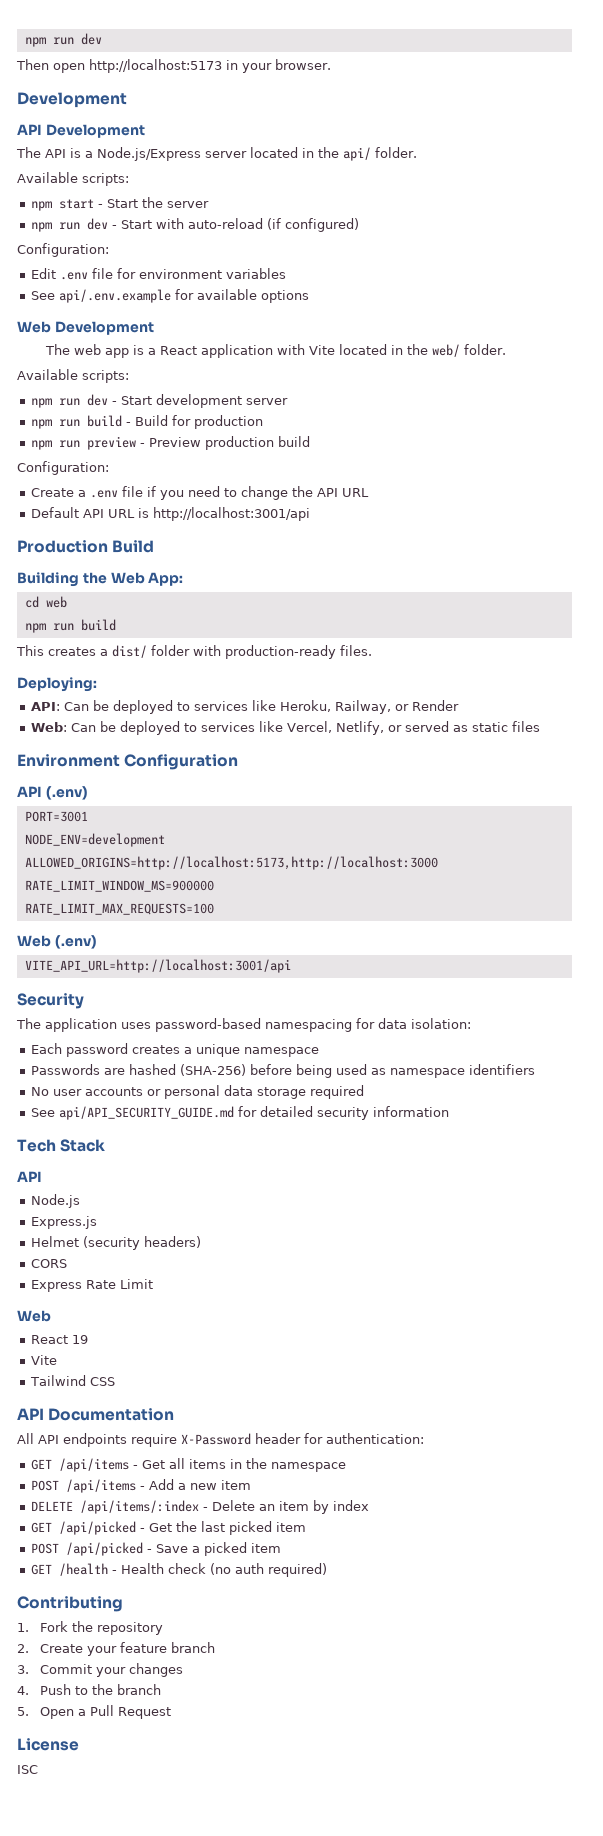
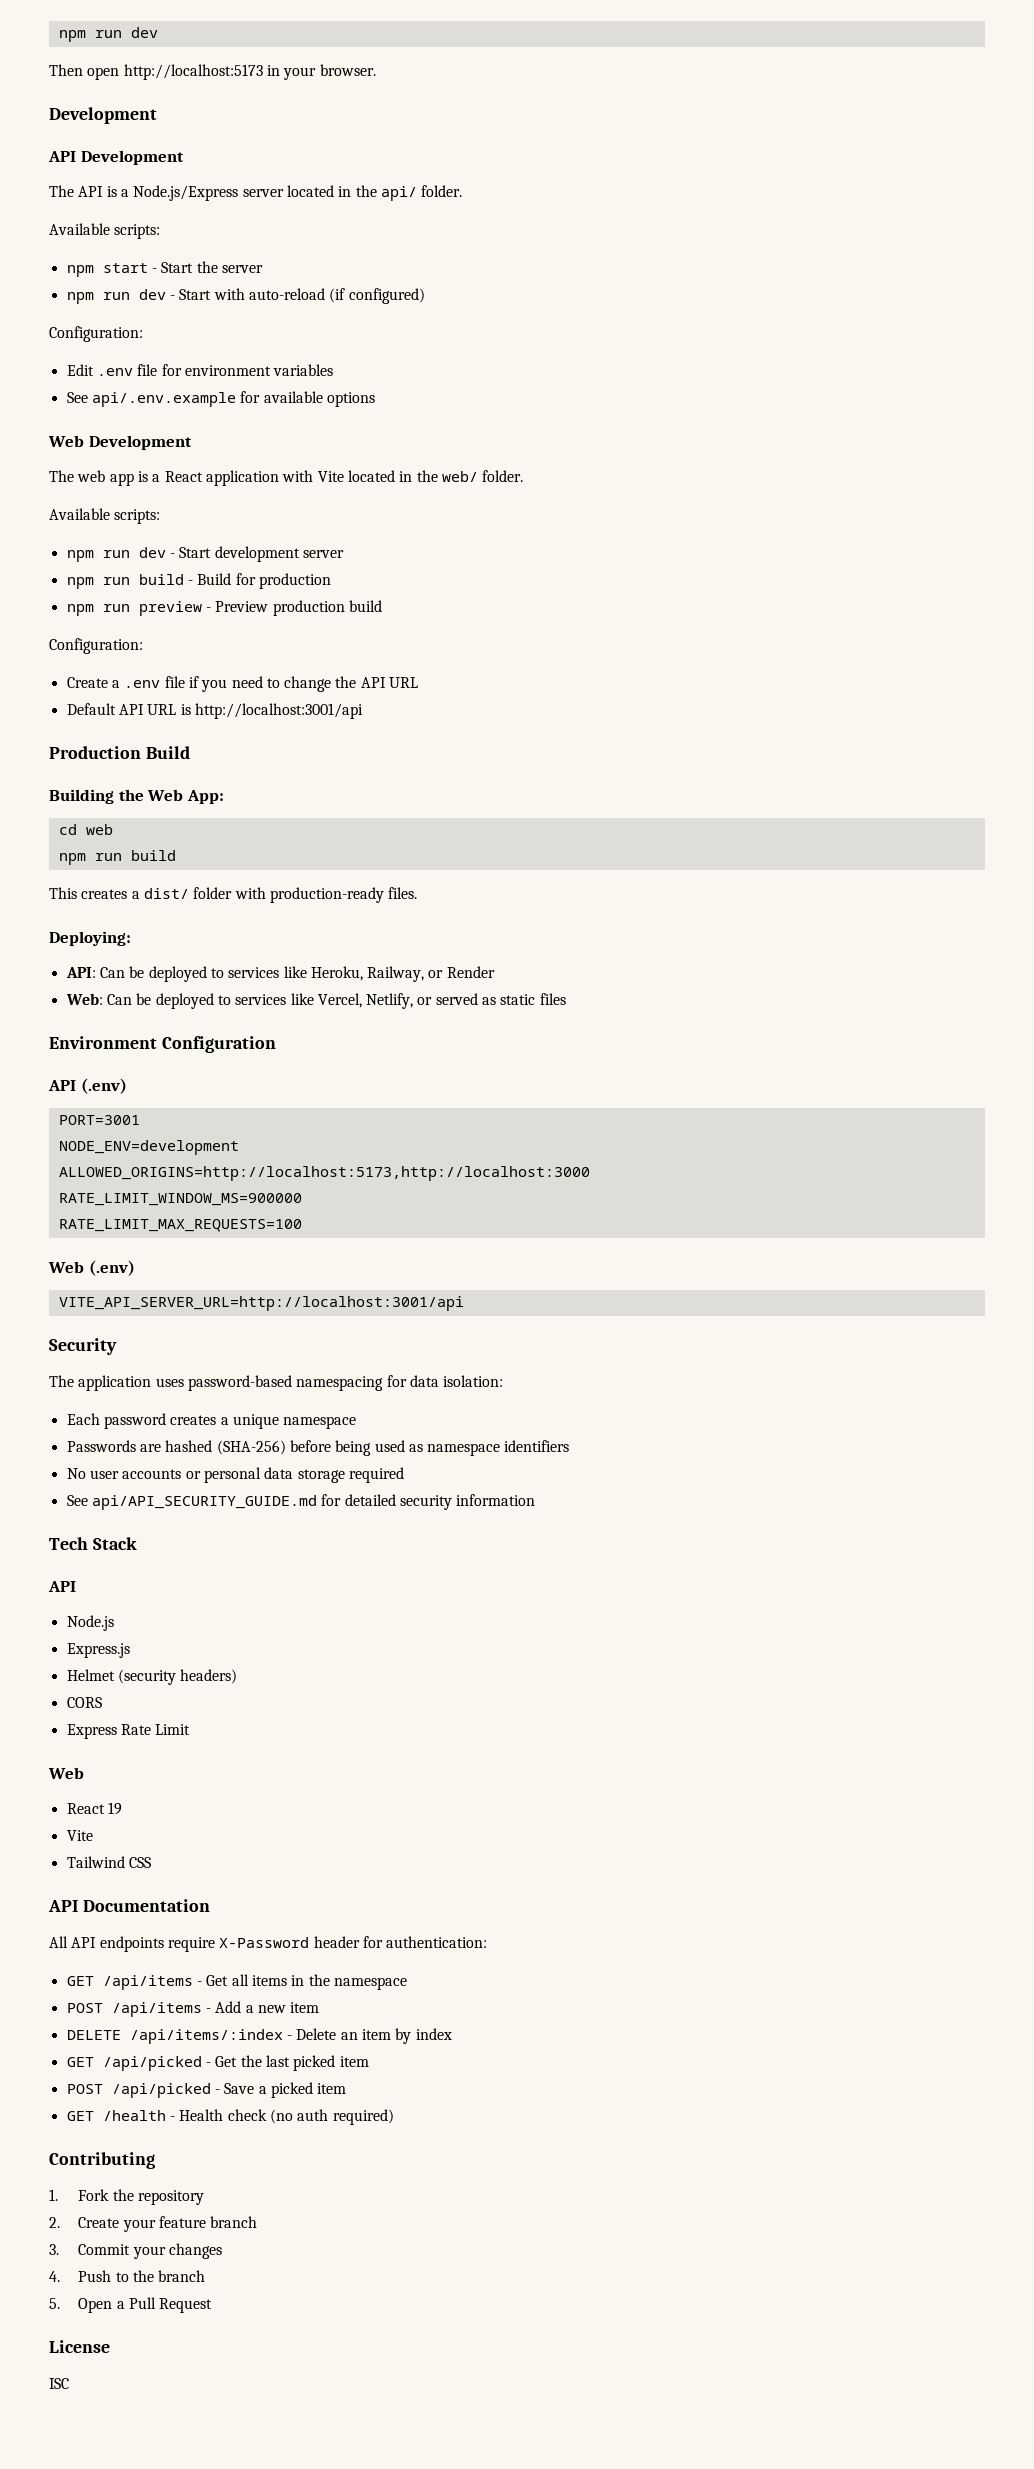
- VITE_API_URL=http://localhost:3001/api
+ VITE_API_SERVER_URL=http://localhost:3001/api

